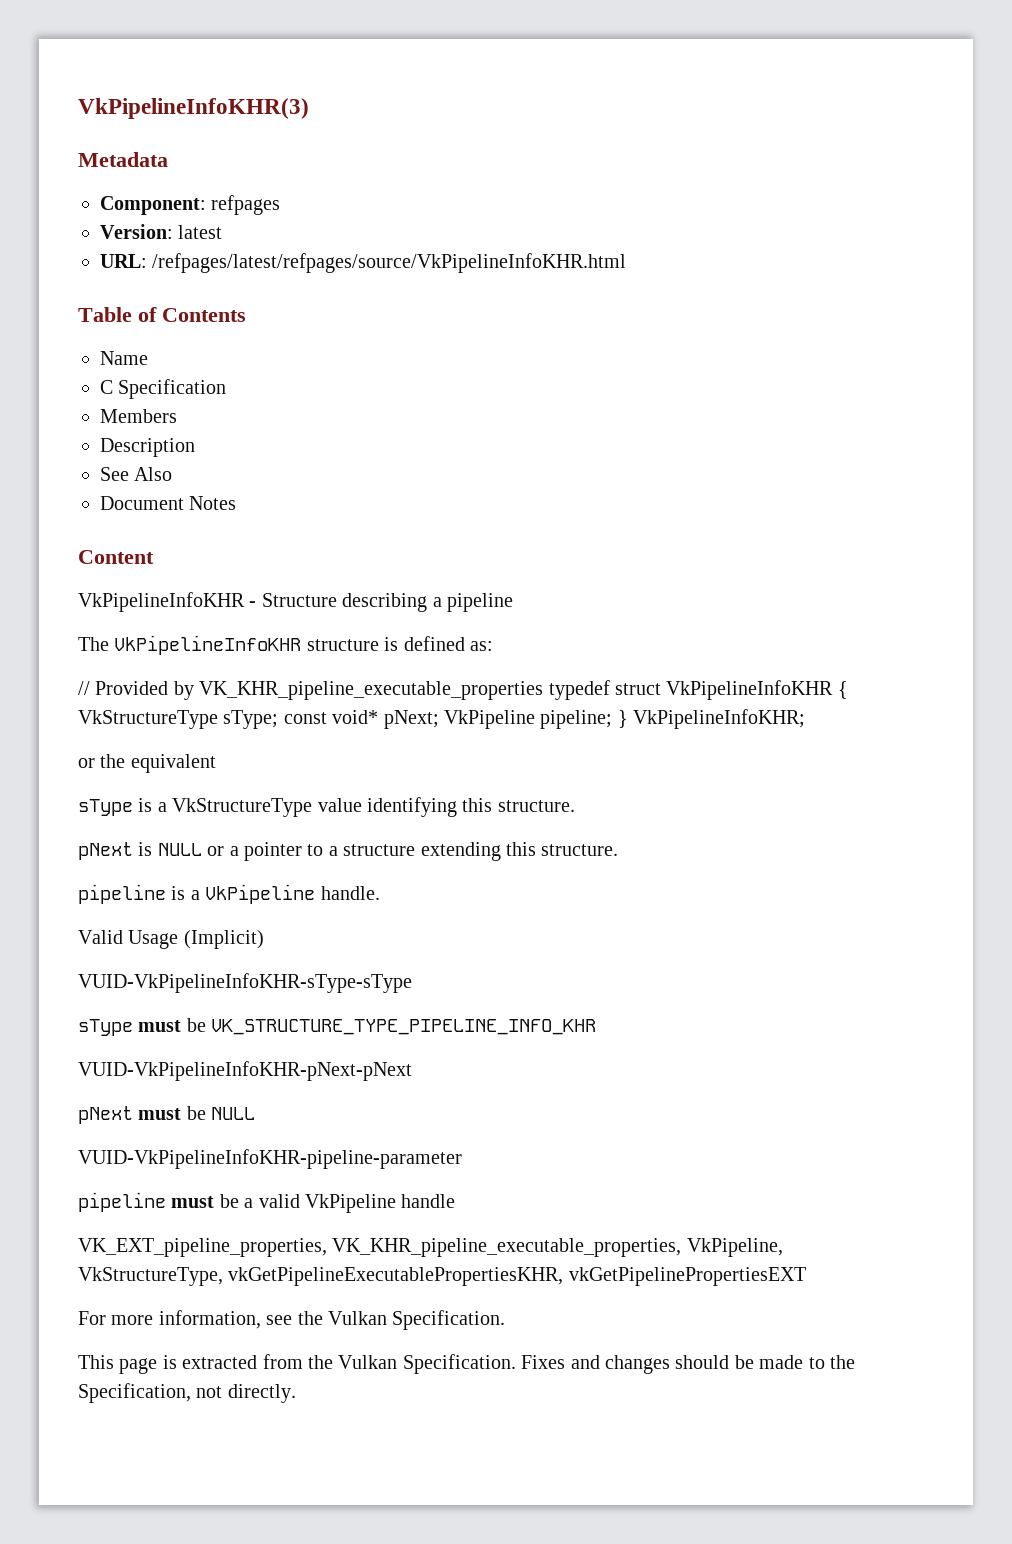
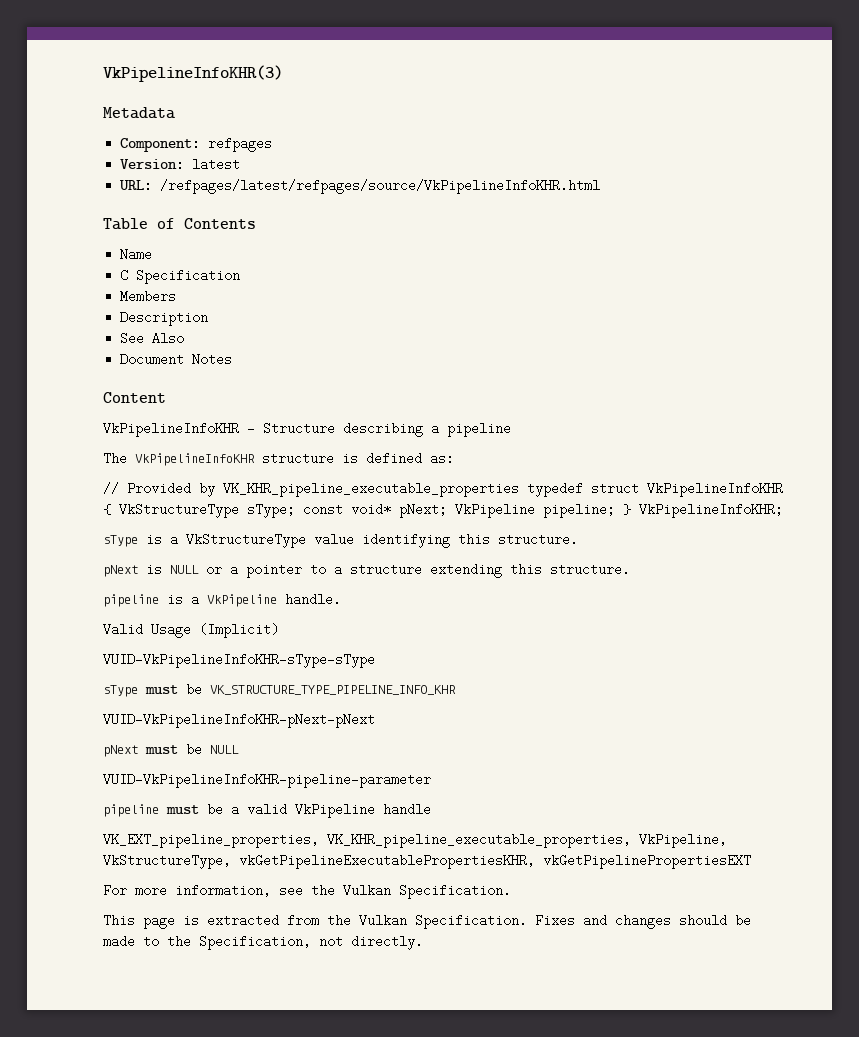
- or the equivalent

